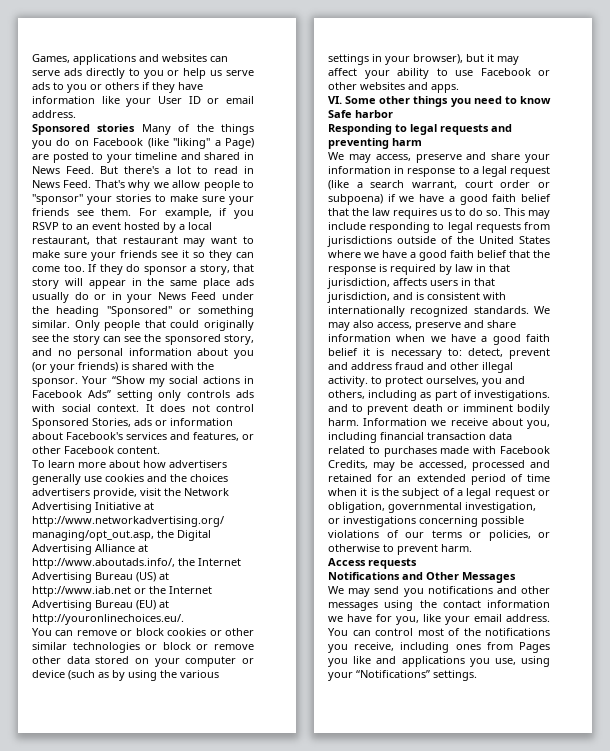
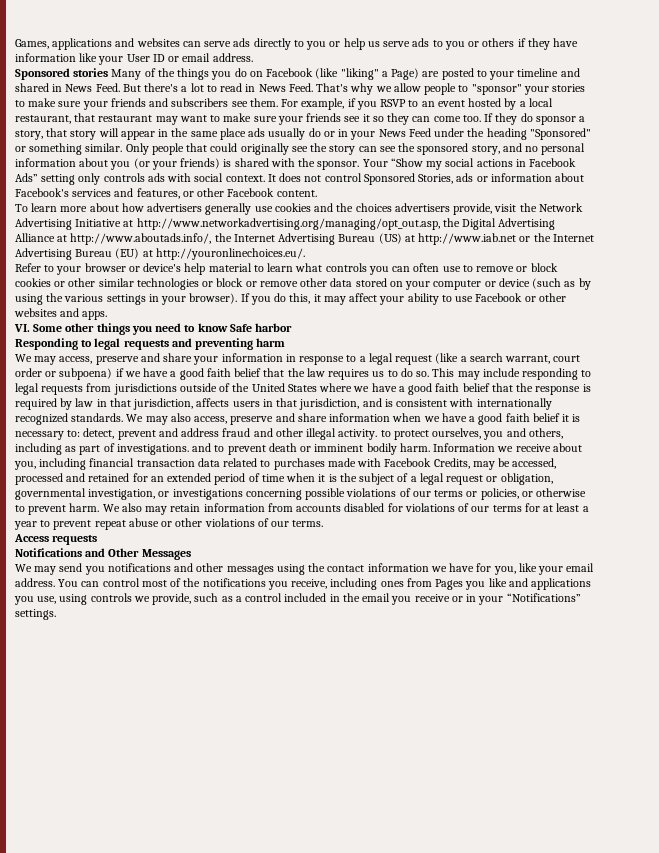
- That's why we allow people to "sponsor" your stories to make sure your friends see them.
+ That's why we allow people to "sponsor" your stories to make sure your friends and subscribers see them.
- You can remove or block cookies or other similar technologies or block or remove other data stored on your computer or device (such as by using the various settings in your browser), but it may affect your ability to use Facebook or other websites and apps.
+ Refer to your browser or device's help material to learn what controls you can often use to remove or block cookies or other similar technologies or block or remove other data stored on your computer or device (such as by using the various settings in your browser). If you do this, it may affect your ability to use Facebook or other websites and apps.
+ We also may retain information from accounts disabled for violations of our terms for at least a year to prevent repeat abuse or other violations of our terms.
- You can control most of the notifications you receive, including ones from Pages you like and applications you use, using your “Notifications” settings.
+ You can control most of the notifications you receive, including ones from Pages you like and applications you use, using controls we provide, such as a control included in the email you receive or in your “Notifications” settings.

